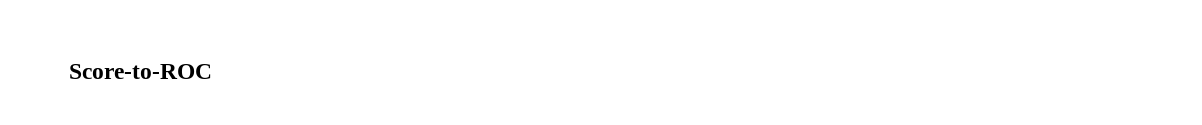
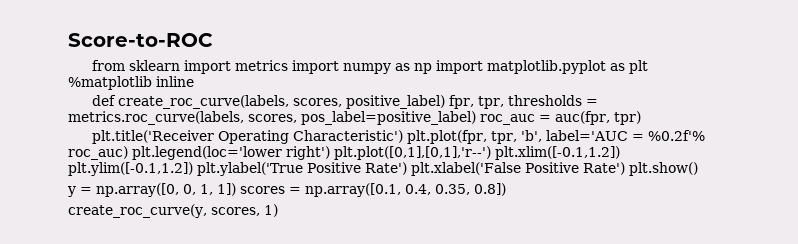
+ from sklearn import metrics import numpy as np import matplotlib.pyplot as plt %matplotlib inline
+ def create_roc_curve(labels, scores, positive_label) fpr, tpr, thresholds = metrics.roc_curve(labels, scores, pos_label=positive_label) roc_auc = auc(fpr, tpr)
+ plt.title('Receiver Operating Characteristic') plt.plot(fpr, tpr, 'b', label='AUC = %0.2f'% roc_auc) plt.legend(loc='lower right') plt.plot([0,1],[0,1],'r--') plt.xlim([-0.1,1.2]) plt.ylim([-0.1,1.2]) plt.ylabel('True Positive Rate') plt.xlabel('False Positive Rate') plt.show()
+ y = np.array([0, 0, 1, 1]) scores = np.array([0.1, 0.4, 0.35, 0.8])
+ create_roc_curve(y, scores, 1)

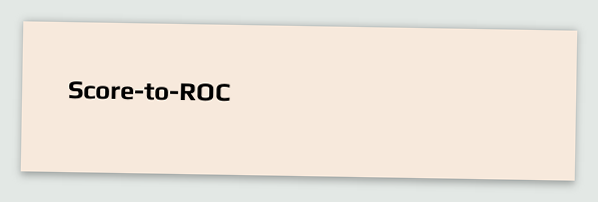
- from sklearn import metrics import numpy as np import matplotlib.pyplot as plt %matplotlib inline
- def create_roc_curve(labels, scores, positive_label) fpr, tpr, thresholds = metrics.roc_curve(labels, scores, pos_label=positive_label) roc_auc = auc(fpr, tpr)
- plt.title('Receiver Operating Characteristic') plt.plot(fpr, tpr, 'b', label='AUC = %0.2f'% roc_auc) plt.legend(loc='lower right') plt.plot([0,1],[0,1],'r--') plt.xlim([-0.1,1.2]) plt.ylim([-0.1,1.2]) plt.ylabel('True Positive Rate') plt.xlabel('False Positive Rate') plt.show()
- y = np.array([0, 0, 1, 1]) scores = np.array([0.1, 0.4, 0.35, 0.8])
- create_roc_curve(y, scores, 1)

